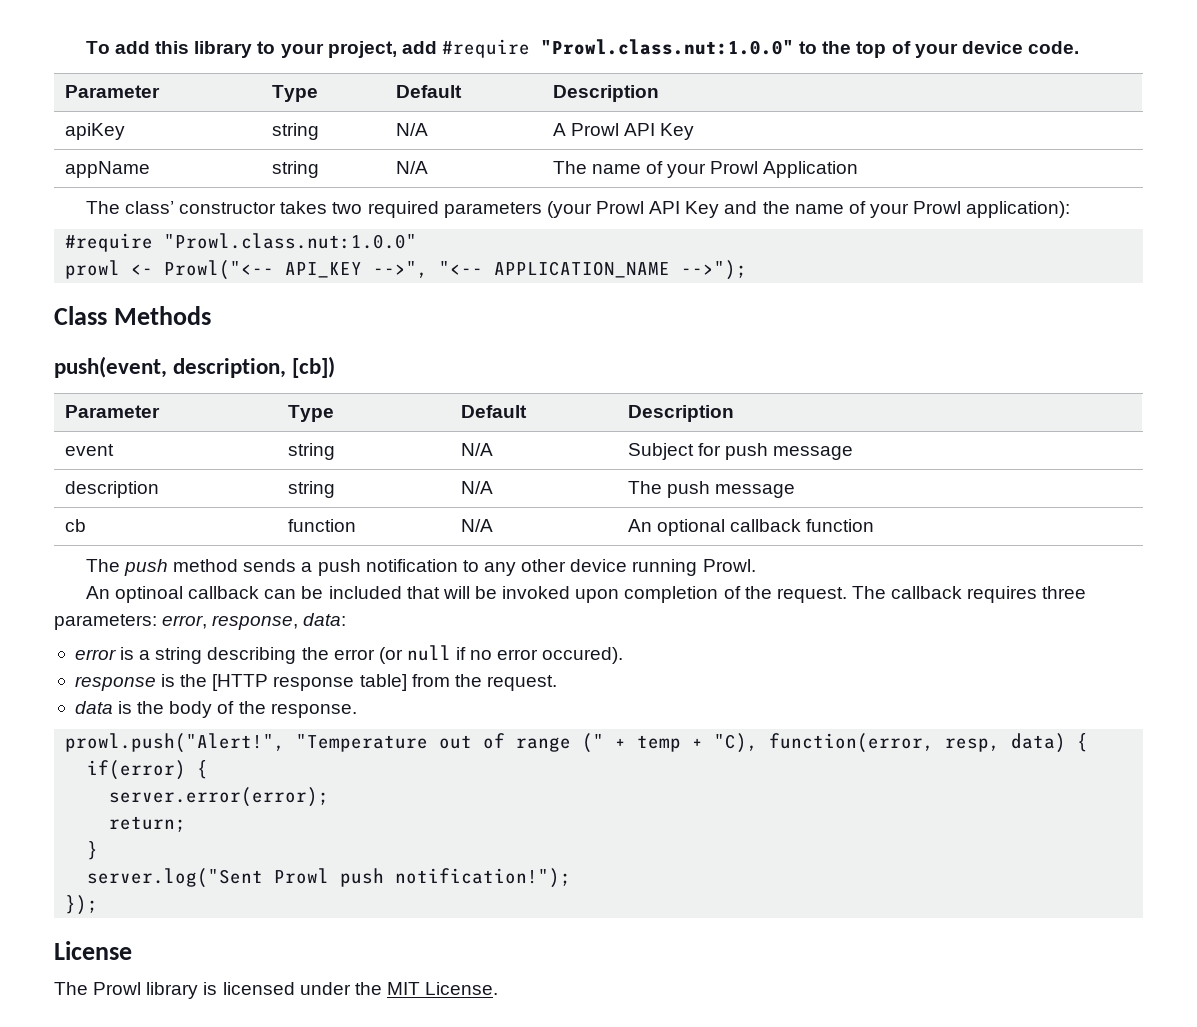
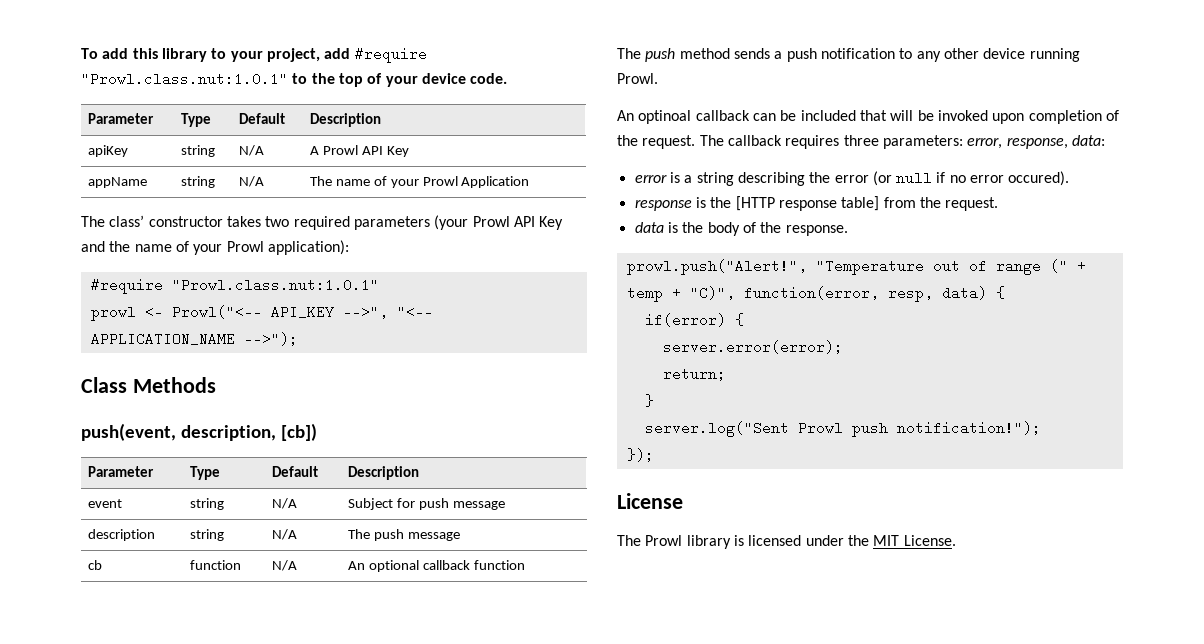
- To add this library to your project, add #require "Prowl.class.nut:1.0.0" to the top of your device code.
+ To add this library to your project, add #require "Prowl.class.nut:1.0.1" to the top of your device code.
  The class’ constructor takes two required parameters (your Prowl API Key and the name of your Prowl application):
- #require "Prowl.class.nut:1.0.0"
+ #require "Prowl.class.nut:1.0.1"
- prowl.push("Alert!", "Temperature out of range (" + temp + "C), function(error, resp, data) {
+ prowl.push("Alert!", "Temperature out of range (" + temp + "C)", function(error, resp, data) {

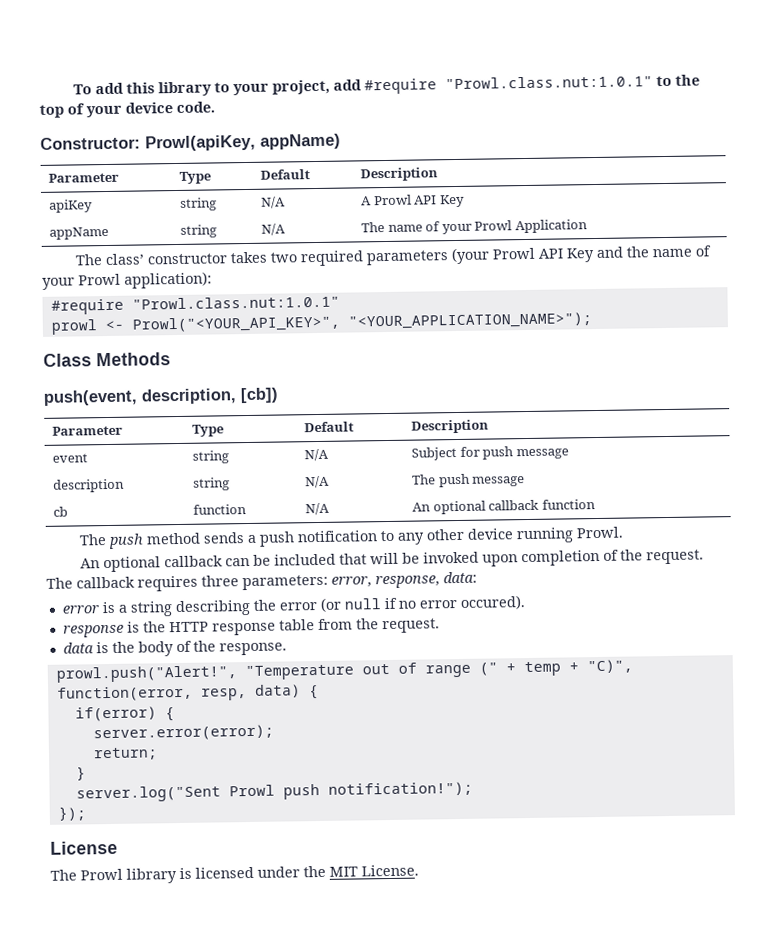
+ Constructor: Prowl(apiKey, appName)
- prowl <- Prowl("<-- API_KEY -->", "<-- APPLICATION_NAME -->");
+ prowl <- Prowl("<YOUR_API_KEY>", "<YOUR_APPLICATION_NAME>");
- An optinoal callback can be included that will be invoked upon completion of the request.
+ An optional callback can be included that will be invoked upon completion of the request.
- response is the [HTTP response table] from the request.
+ response is the HTTP response table from the request.

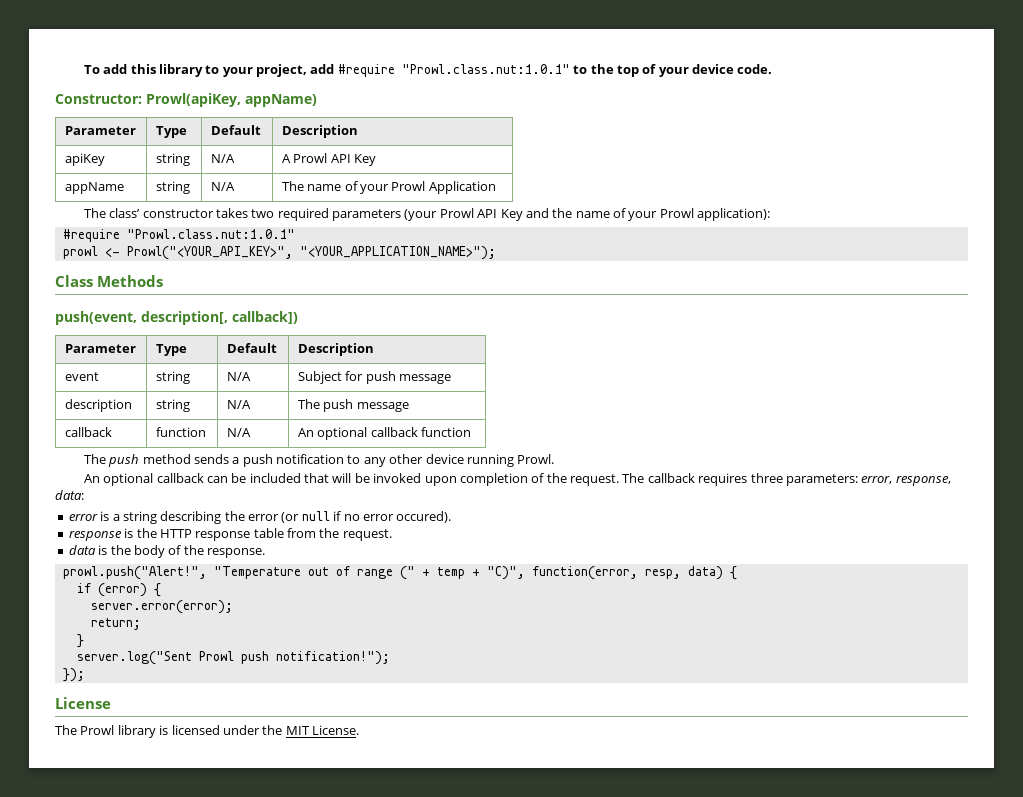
- push(event, description, [cb])
+ push(event, description[, callback])
- cb | function | N/A | An optional callback function
+ callback | function | N/A | An optional callback function
- if(error) {
+ if (error) {

